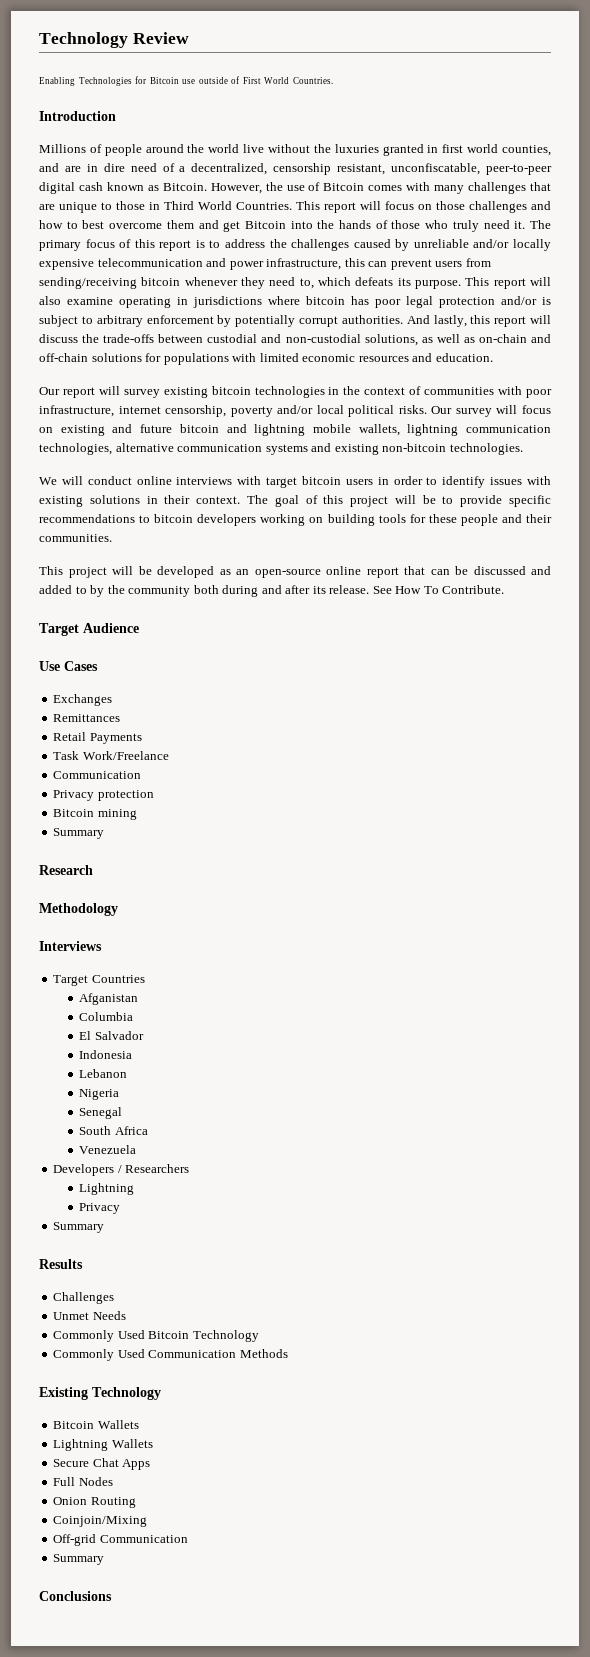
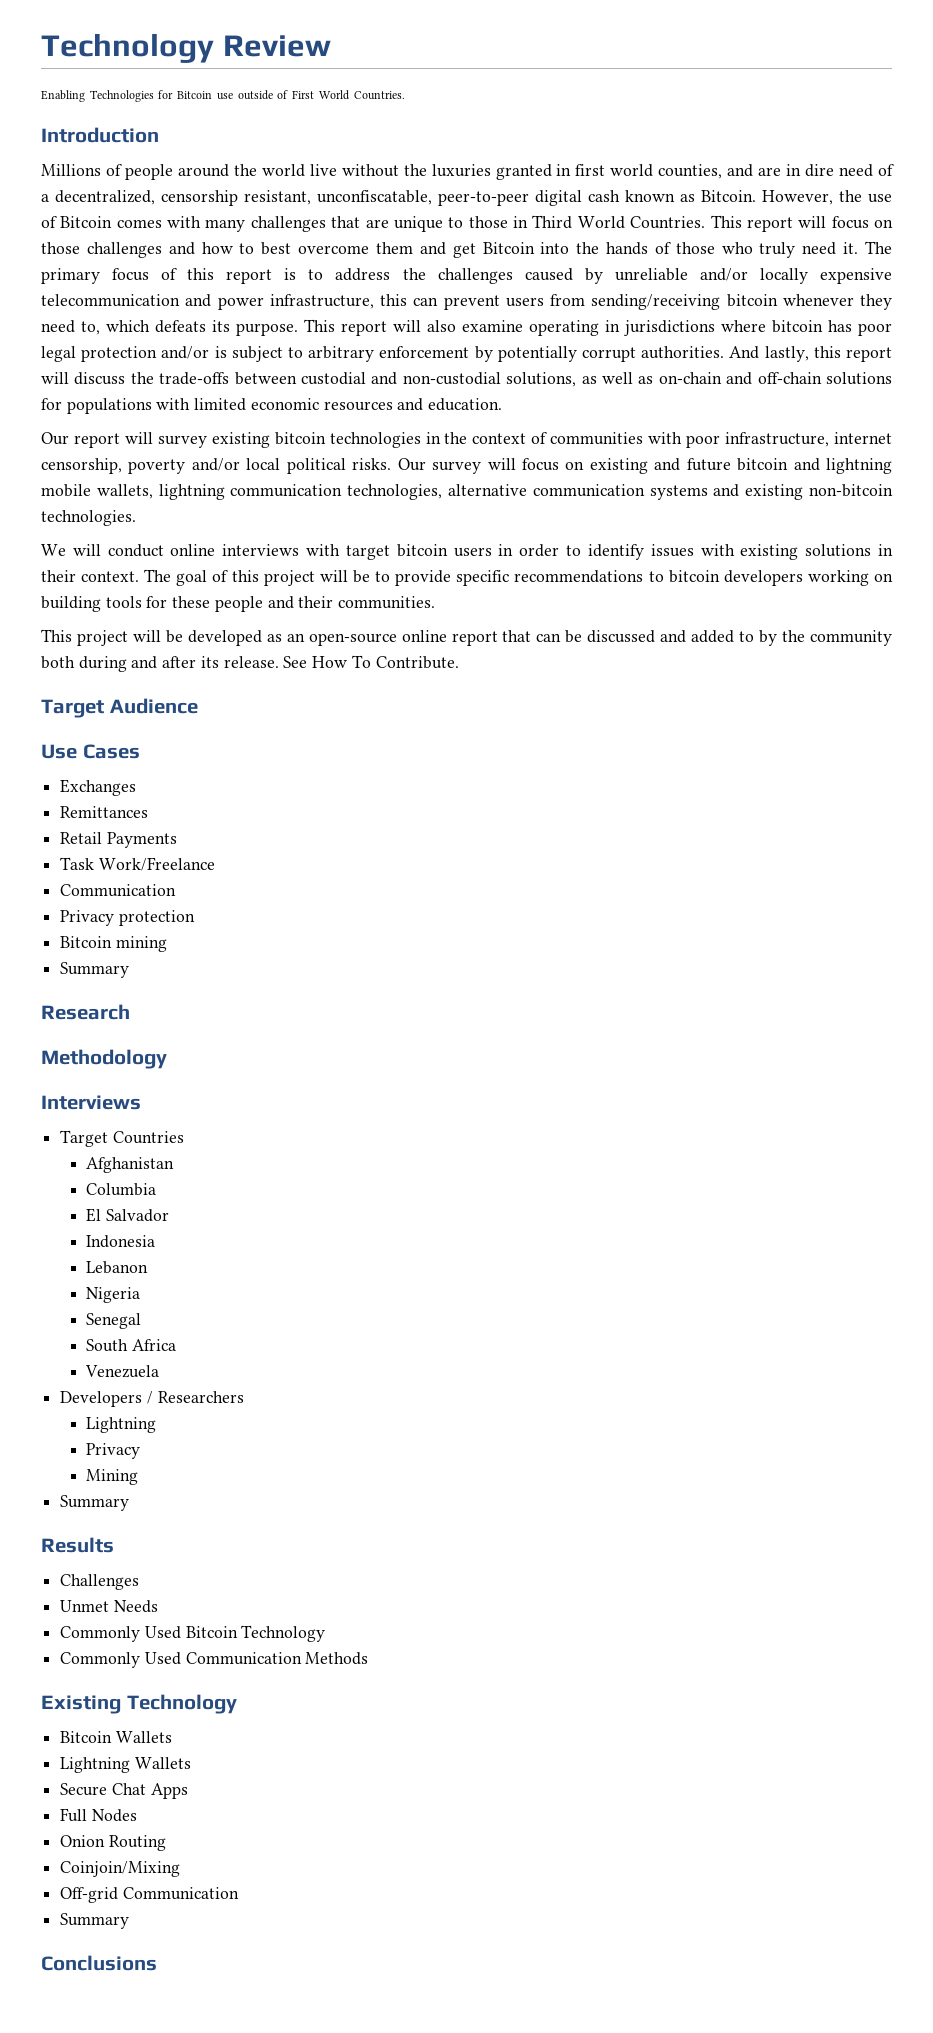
- Afganistan
+ Afghanistan
+ Mining

